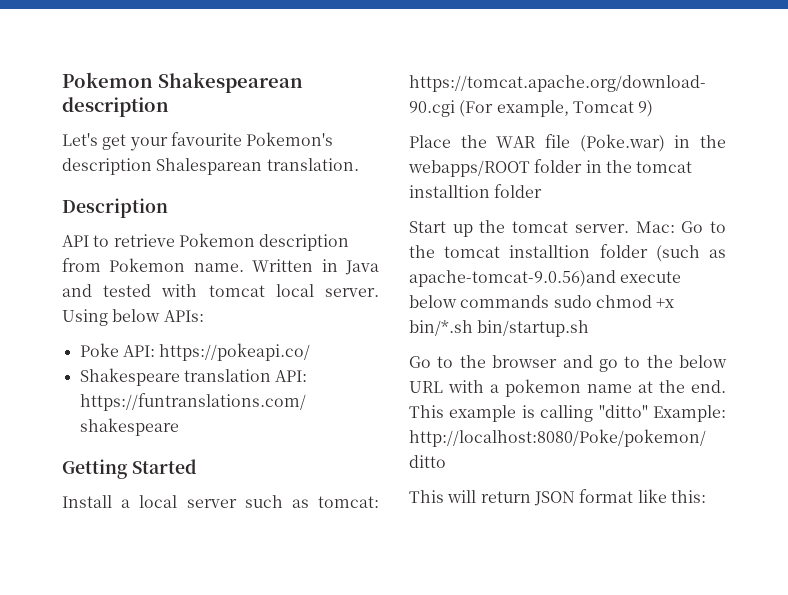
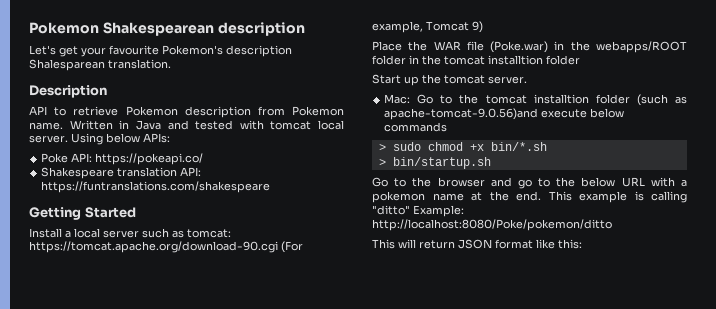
- Start up the tomcat server. Mac: Go to the tomcat installtion folder (such as apache-tomcat-9.0.56)and execute below commands sudo chmod +x bin/*.sh bin/startup.sh
+ Start up the tomcat server.
+ Mac: Go to the tomcat installtion folder (such as apache-tomcat-9.0.56)and execute below commands
+ > sudo chmod +x bin/*.sh
+ > bin/startup.sh

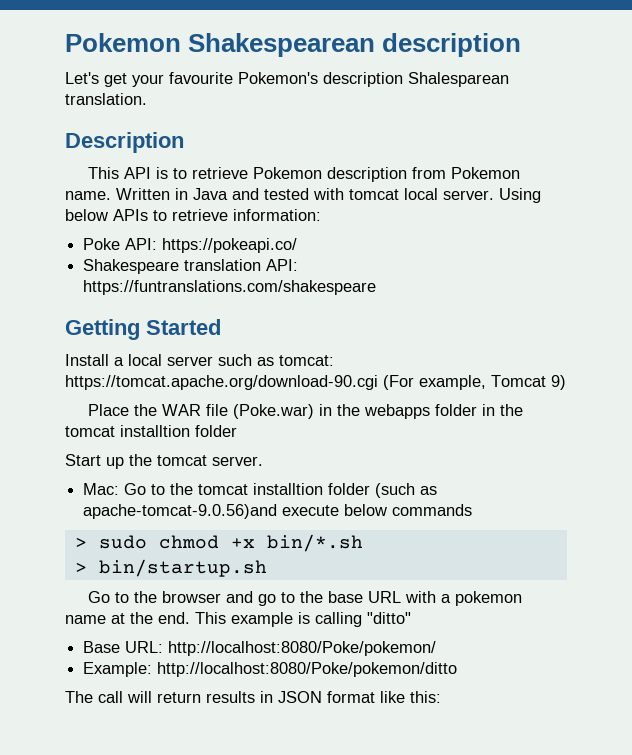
- API to retrieve Pokemon description from Pokemon name.
+ This API is to retrieve Pokemon description from Pokemon name.
- Using below APIs:
+ Using below APIs to retrieve information:
- Place the WAR file (Poke.war) in the webapps/ROOT folder in the tomcat installtion folder
+ Place the WAR file (Poke.war) in the webapps folder in the tomcat installtion folder
- Go to the browser and go to the below URL with a pokemon name at the end.
+ Go to the browser and go to the base URL with a pokemon name at the end.
- This example is calling "ditto" Example: http://localhost:8080/Poke/pokemon/ditto
+ This example is calling "ditto"
+ Base URL: http://localhost:8080/Poke/pokemon/
+ Example: http://localhost:8080/Poke/pokemon/ditto
- This will return JSON format like this:
+ The call will return results in JSON format like this:

